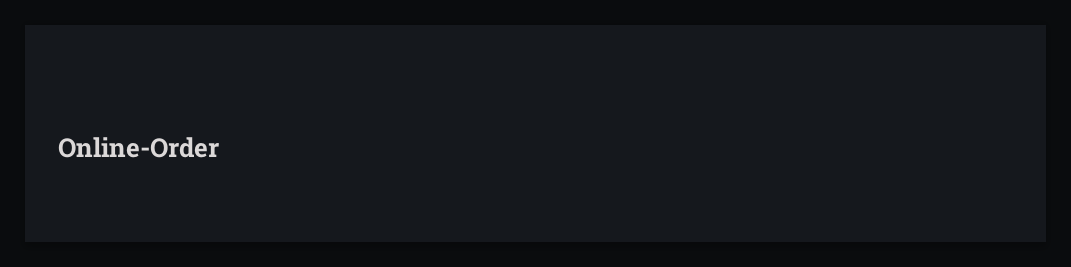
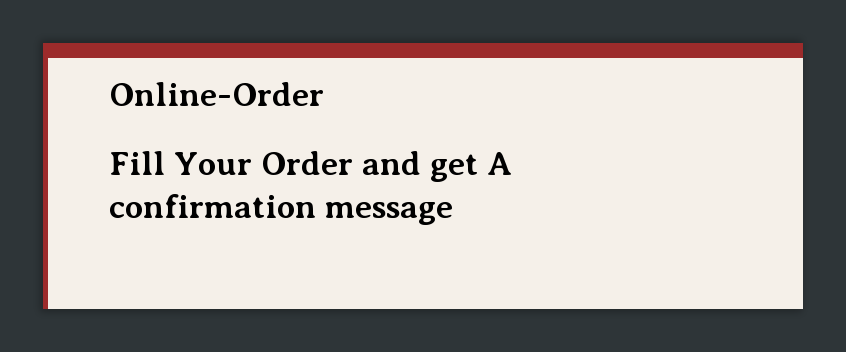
+ Fill Your Order and get A confirmation message

